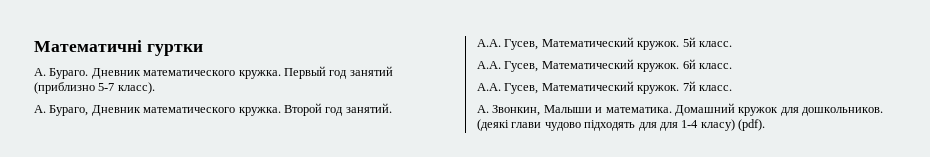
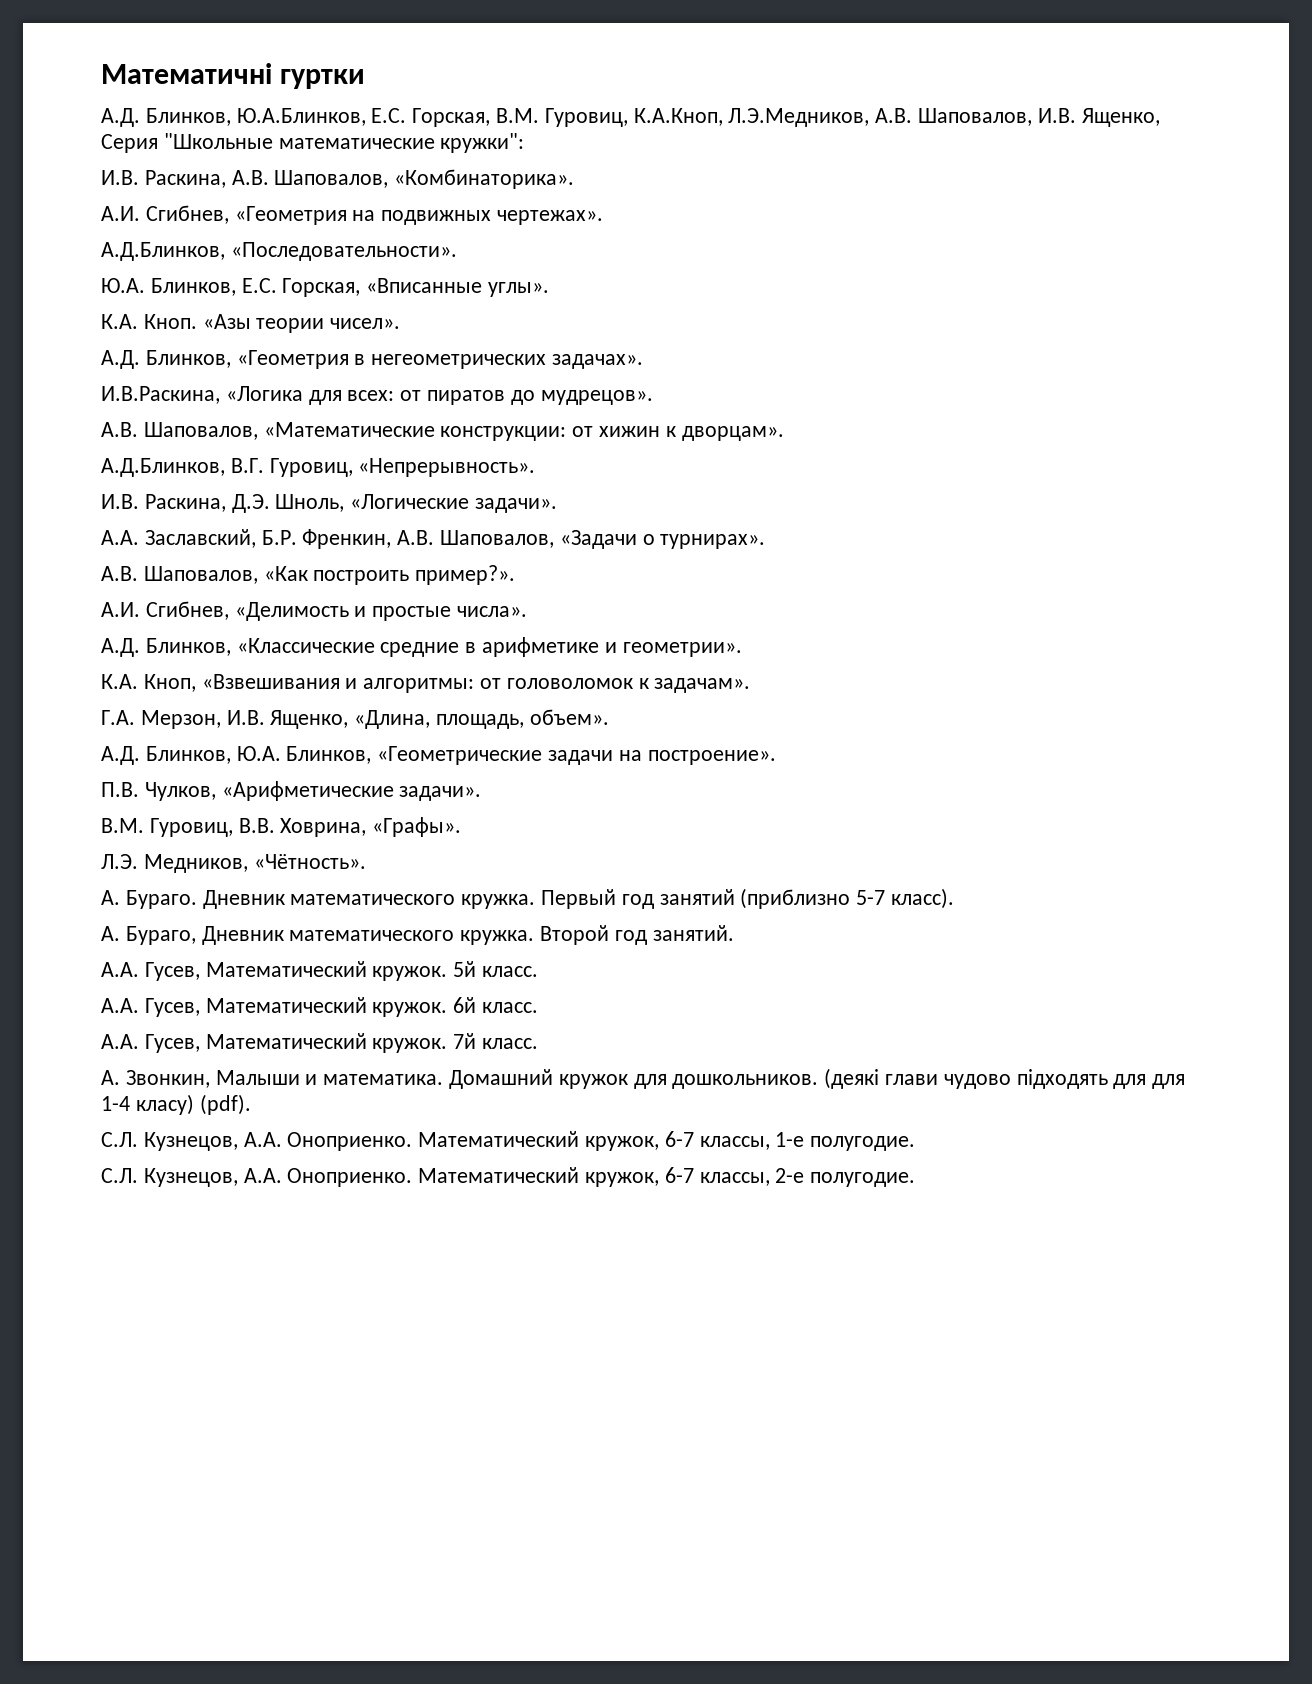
+ А.Д. Блинков, Ю.А.Блинков, Е.С. Горская, В.М. Гуровиц, К.А.Кноп, Л.Э.Медников, А.В. Шаповалов, И.В. Ященко, Серия "Школьные математические кружки":
+ И.В. Раскина, А.В. Шаповалов, «Комбинаторика».
+ А.И. Сгибнев, «Геометрия на подвижных чертежах».
+ А.Д.Блинков, «Последовательности».
+ Ю.А. Блинков, Е.С. Горская, «Вписанные углы».
+ К.А. Кноп. «Азы теории чисел».
+ А.Д. Блинков, «Геометрия в негеометрических задачах».
+ И.В.Раскина, «Логика для всех: от пиратов до мудрецов».
+ А.В. Шаповалов, «Математические конструкции: от хижин к дворцам».
+ А.Д.Блинков, В.Г. Гуровиц, «Непрерывность».
+ И.В. Раскина, Д.Э. Шноль, «Логические задачи».
+ А.А. Заславский, Б.Р. Френкин, А.В. Шаповалов, «Задачи о турнирах».
+ А.В. Шаповалов, «Как построить пример?».
+ А.И. Сгибнев, «Делимость и простые числа».
+ А.Д. Блинков, «Классические средние в арифметике и геометрии».
+ К.А. Кноп, «Взвешивания и алгоритмы: от головоломок к задачам».
+ Г.А. Мерзон, И.В. Ященко, «Длина, площадь, объем».
+ А.Д. Блинков, Ю.А. Блинков, «Геометрические задачи на построение».
+ П.В. Чулков, «Арифметические задачи».
+ В.М. Гуровиц, В.В. Ховрина, «Графы».
+ Л.Э. Медников, «Чётность».
+ С.Л. Кузнецов, А.А. Оноприенко. Математический кружок, 6-7 классы, 1-е полугодие.
+ С.Л. Кузнецов, А.А. Оноприенко. Математический кружок, 6-7 классы, 2-е полугодие.

